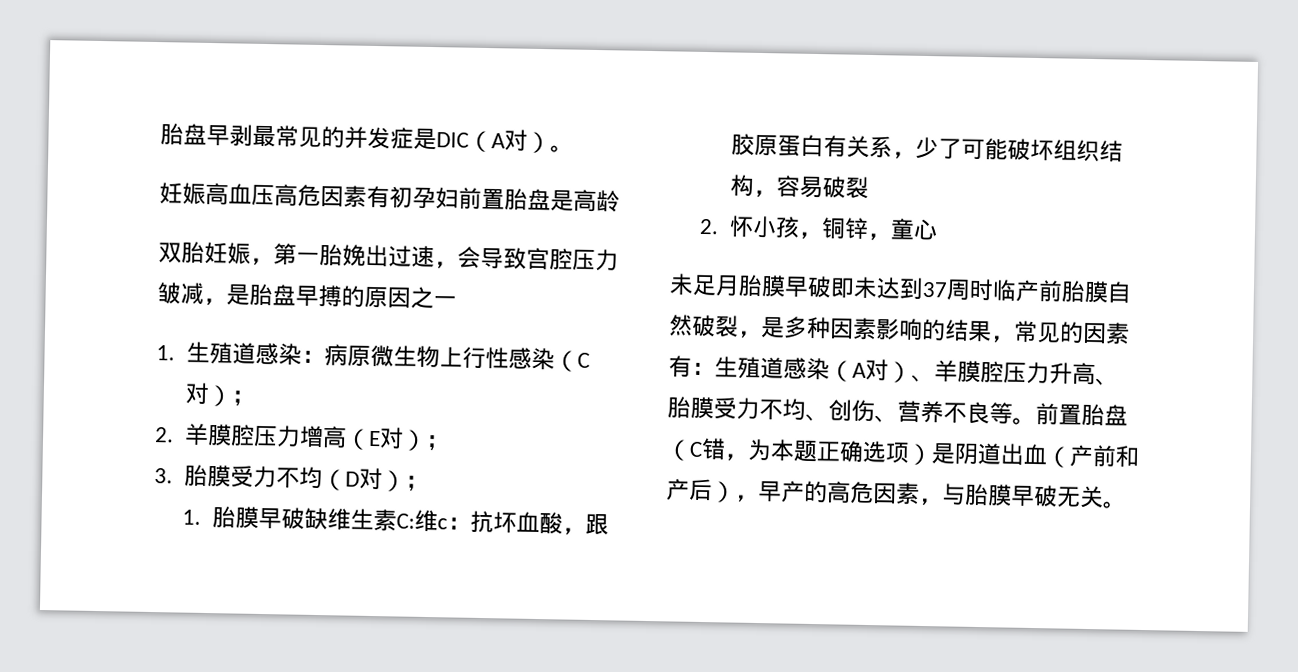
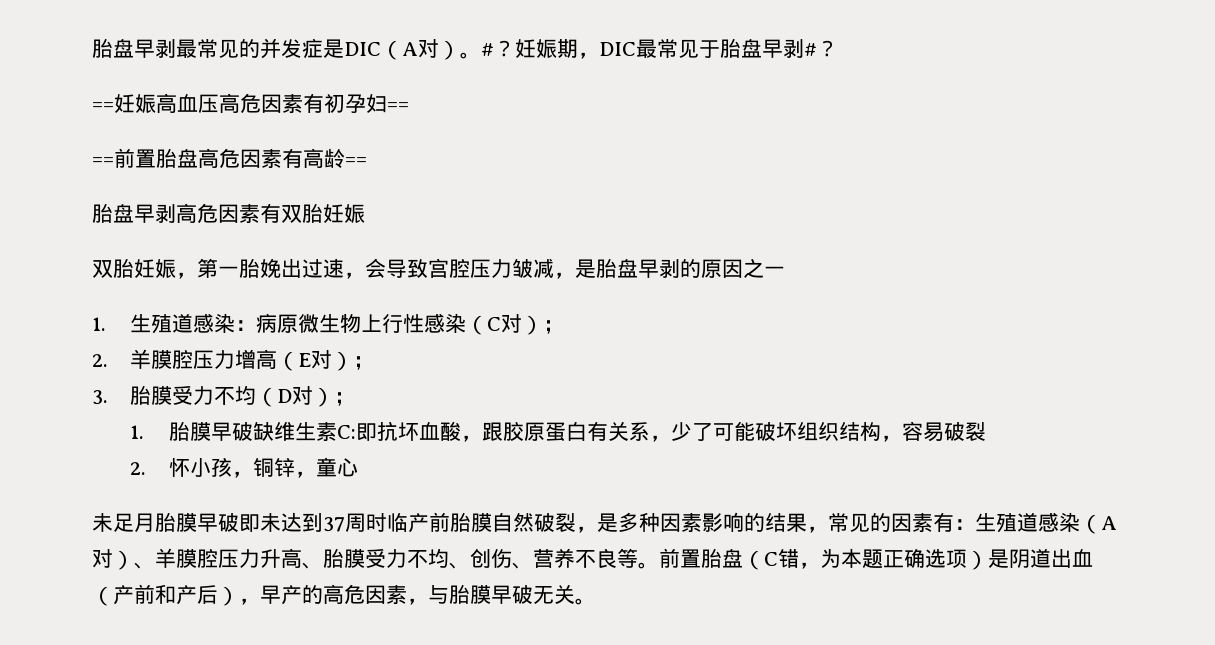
- 胎盘早剥最常见的并发症是DIC（A对）。
- 妊娠高血压高危因素有初孕妇前置胎盘是高龄
+ 胎盘早剥最常见的并发症是DIC（A对）。#？妊娠期，DIC最常见于胎盘早剥#？
+ ==妊娠高血压高危因素有初孕妇==
+ ==前置胎盘高危因素有高龄==
+ 胎盘早剥高危因素有双胎妊娠
- 双胎妊娠，第一胎娩出过速，会导致宫腔压力皱减，是胎盘早搏的原因之一
+ 双胎妊娠，第一胎娩出过速，会导致宫腔压力皱减，是胎盘早剥的原因之一
- 1.胎膜早破缺维生素C:维c：抗坏血酸，跟胶原蛋白有关系，少了可能破坏组织结构，容易破裂
+ 1.胎膜早破缺维生素C:即抗坏血酸，跟胶原蛋白有关系，少了可能破坏组织结构，容易破裂

